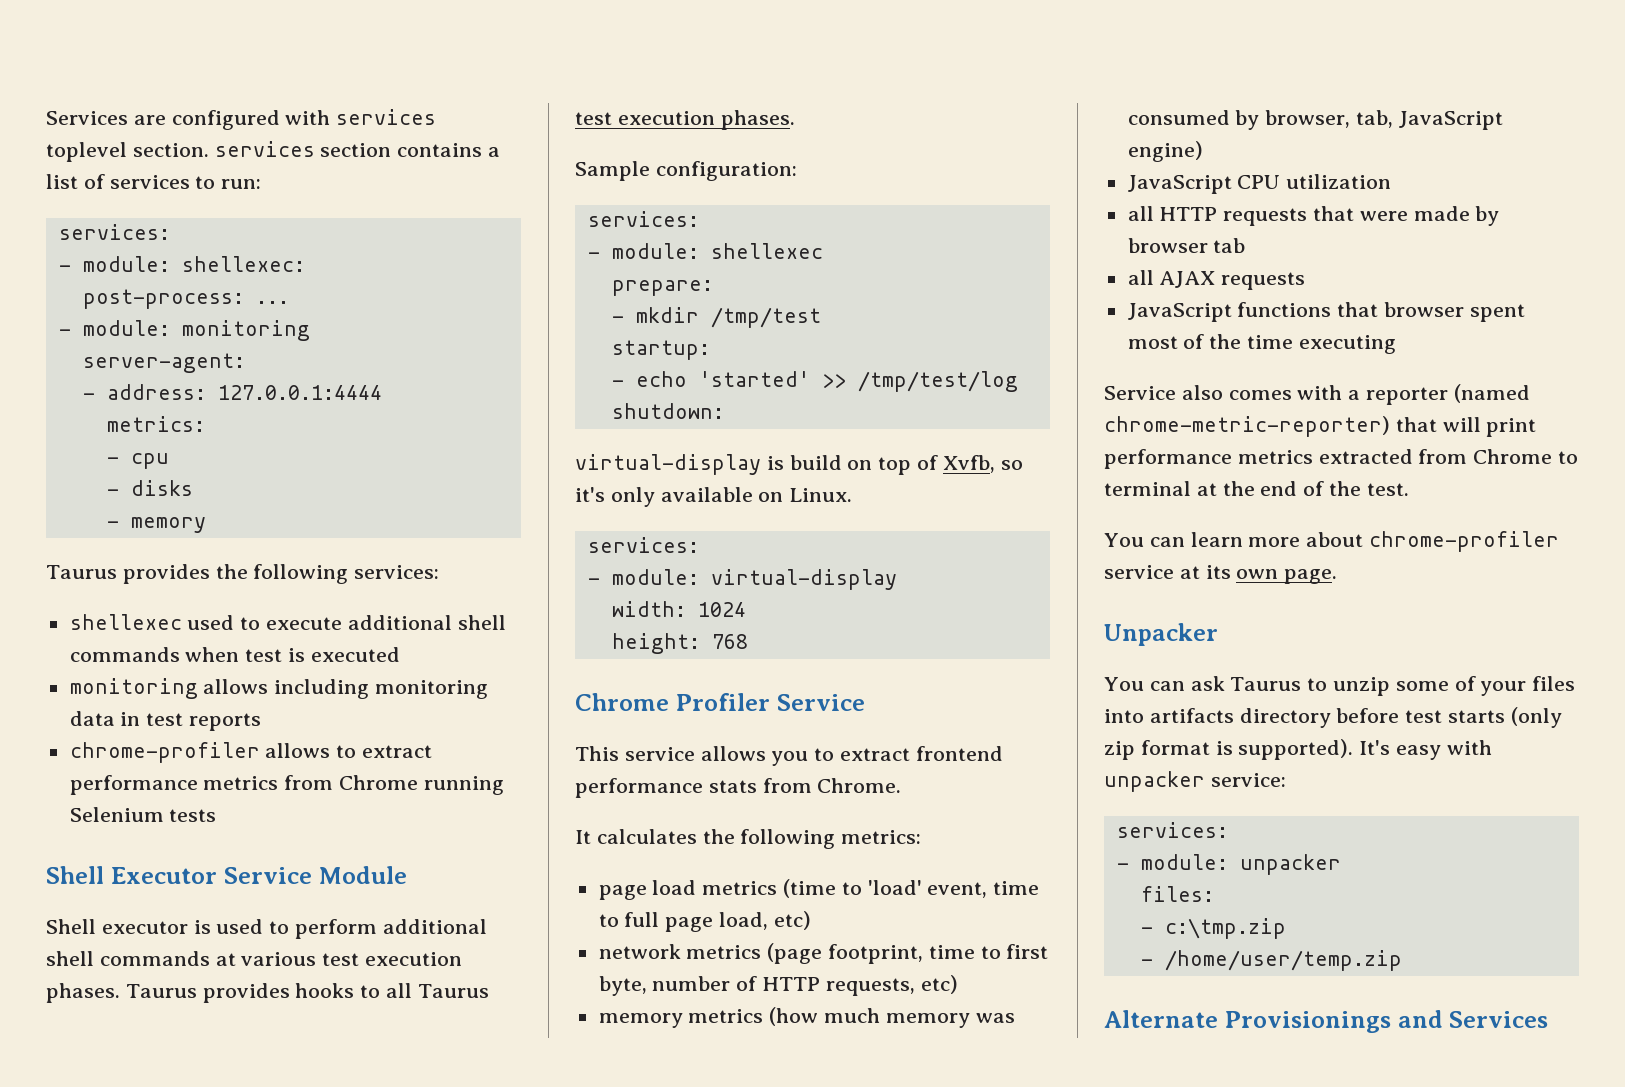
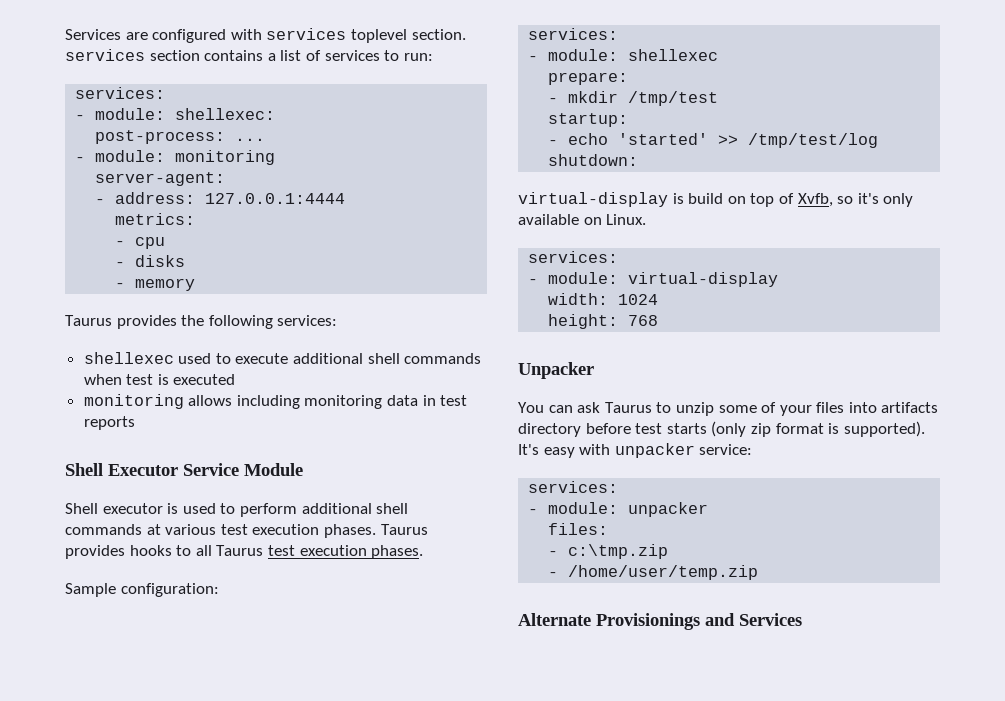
- chrome-profiler allows to extract performance metrics from Chrome running Selenium tests
- Chrome Profiler Service
- This service allows you to extract frontend performance stats from Chrome.
- It calculates the following metrics:
- page load metrics (time to 'load' event, time to full page load, etc)
- network metrics (page footprint, time to first byte, number of HTTP requests, etc)
- memory metrics (how much memory was consumed by browser, tab, JavaScript engine)
- JavaScript CPU utilization
- all HTTP requests that were made by browser tab
- all AJAX requests
- JavaScript functions that browser spent most of the time executing
- Service also comes with a reporter (named chrome-metric-reporter) that will print performance metrics extracted from Chrome to terminal at the end of the test.
- You can learn more about chrome-profiler service at its own page.

